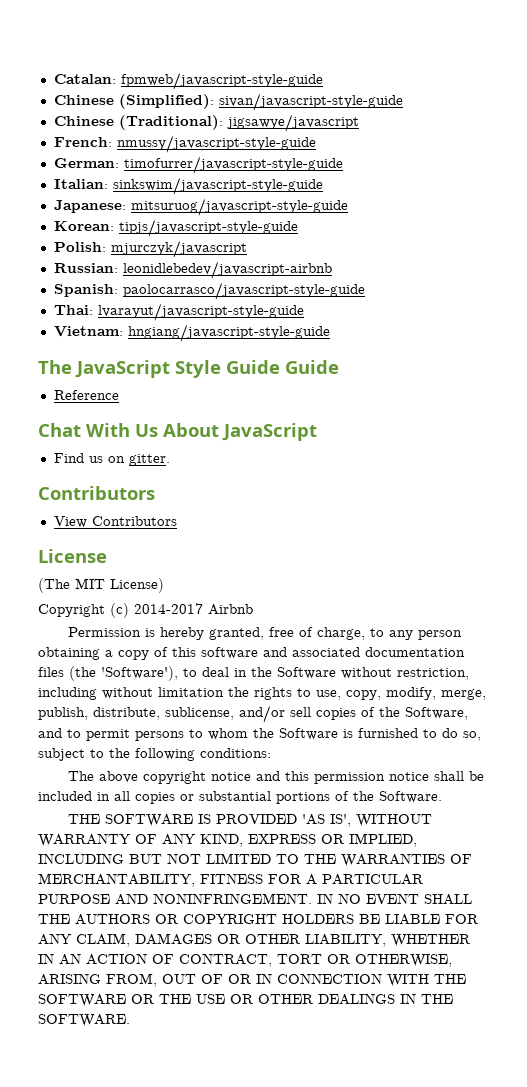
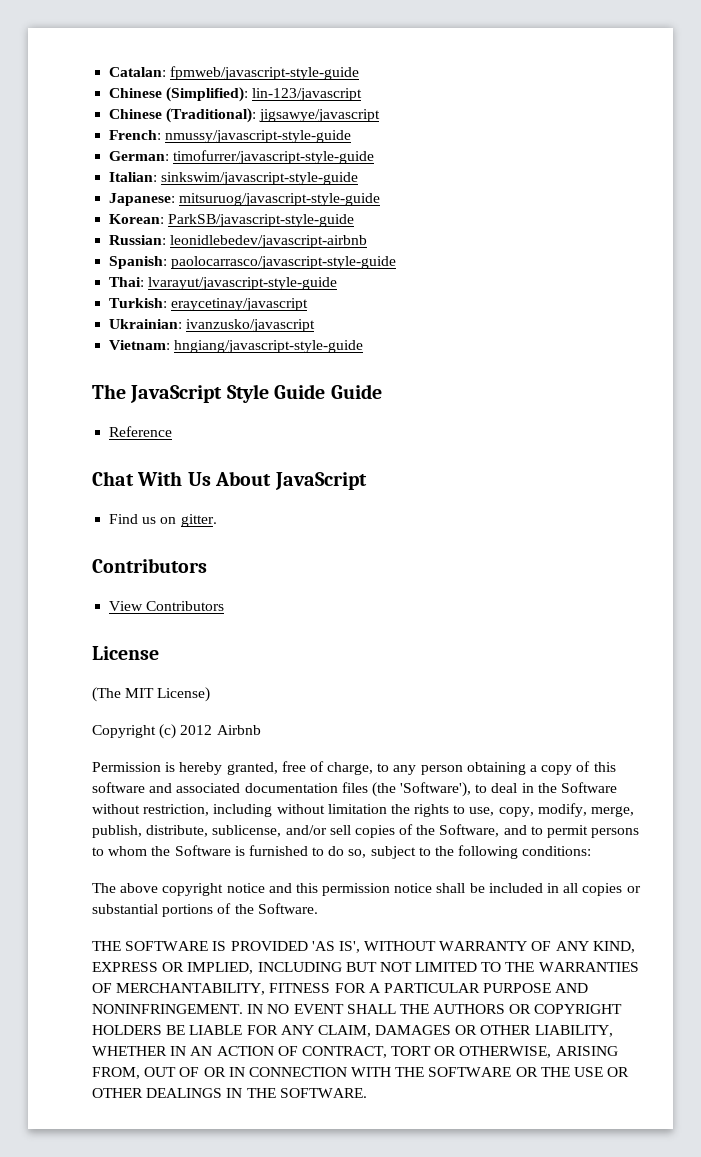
- Chinese (Simplified): sivan/javascript-style-guide
+ Chinese (Simplified): lin-123/javascript
- Korean: tipjs/javascript-style-guide
- Polish: mjurczyk/javascript
+ Korean: ParkSB/javascript-style-guide
+ Turkish: eraycetinay/javascript
+ Ukrainian: ivanzusko/javascript
- Copyright (c) 2014-2017 Airbnb
+ Copyright (c) 2012 Airbnb

